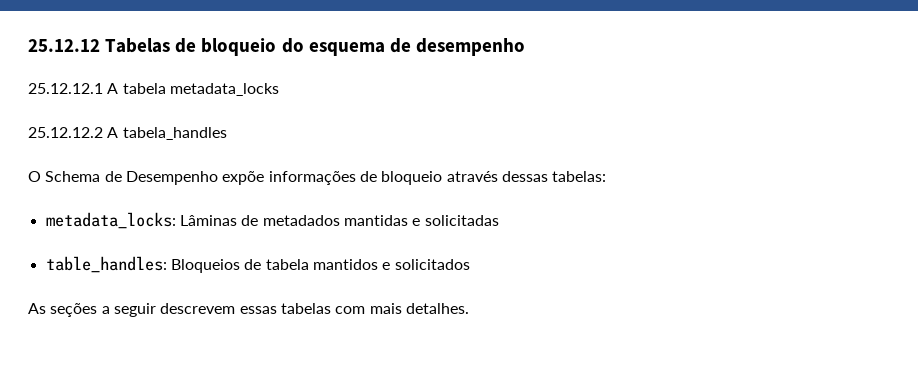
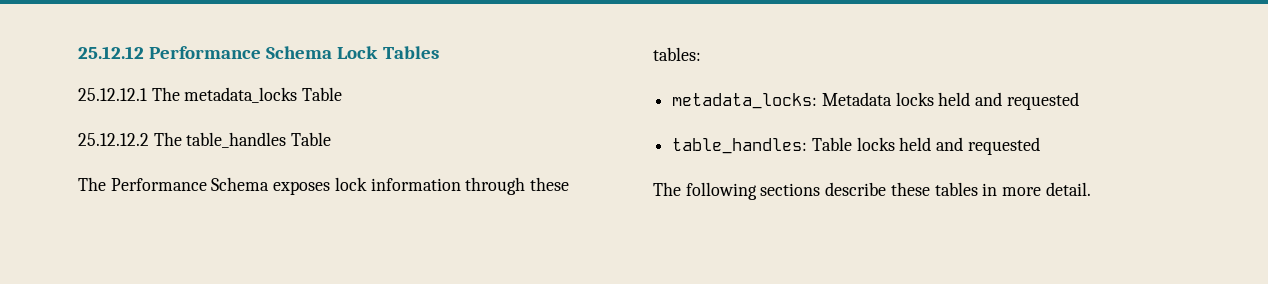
- 25.12.12 Tabelas de bloqueio do esquema de desempenho
+ 25.12.12 Performance Schema Lock Tables
- 25.12.12.1 A tabela metadata_locks
+ 25.12.12.1 The metadata_locks Table
- 25.12.12.2 A tabela_handles
- O Schema de Desempenho expõe informações de bloqueio através dessas tabelas:
- metadata_locks: Lâminas de metadados mantidas e solicitadas
- table_handles: Bloqueios de tabela mantidos e solicitados
- As seções a seguir descrevem essas tabelas com mais detalhes.
+ 25.12.12.2 The table_handles Table
+ The Performance Schema exposes lock information through these tables:
+ metadata_locks: Metadata locks held and requested
+ table_handles: Table locks held and requested
+ The following sections describe these tables in more detail.

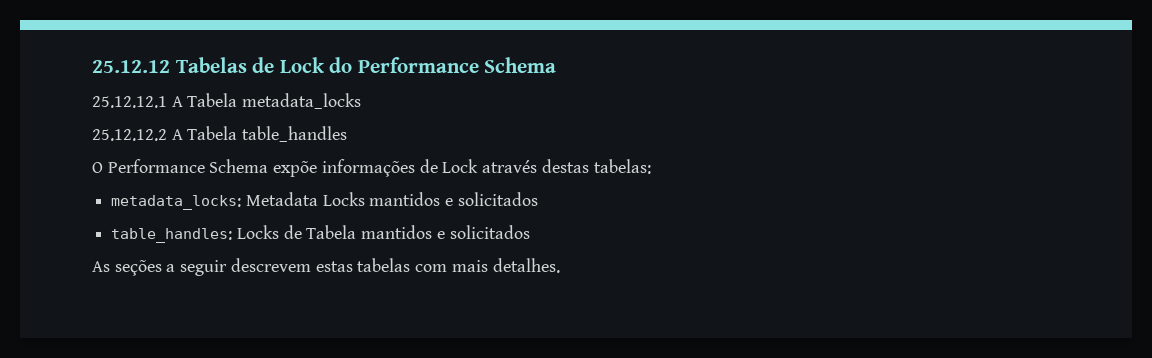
- 25.12.12 Performance Schema Lock Tables
+ 25.12.12 Tabelas de Lock do Performance Schema
- 25.12.12.1 The metadata_locks Table
+ 25.12.12.1 A Tabela metadata_locks
- 25.12.12.2 The table_handles Table
- The Performance Schema exposes lock information through these tables:
- metadata_locks: Metadata locks held and requested
- table_handles: Table locks held and requested
- The following sections describe these tables in more detail.
+ 25.12.12.2 A Tabela table_handles
+ O Performance Schema expõe informações de Lock através destas tabelas:
+ metadata_locks: Metadata Locks mantidos e solicitados
+ table_handles: Locks de Tabela mantidos e solicitados
+ As seções a seguir descrevem estas tabelas com mais detalhes.

